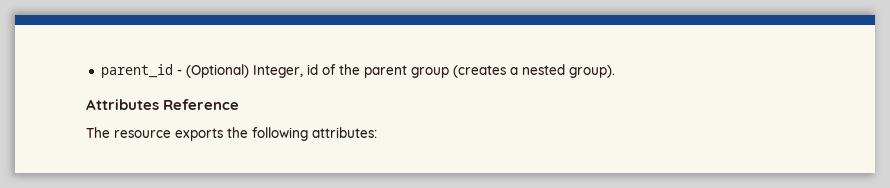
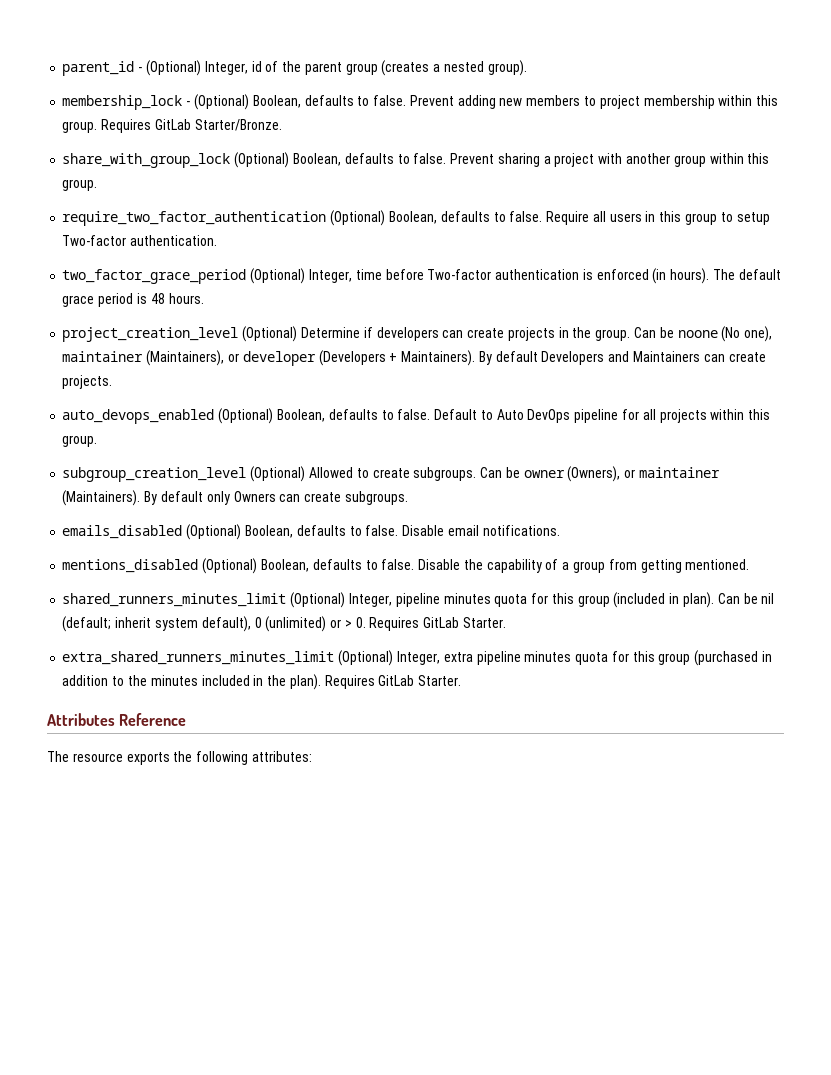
+ membership_lock - (Optional) Boolean, defaults to false. Prevent adding new members to project membership within this group. Requires GitLab Starter/Bronze.
+ share_with_group_lock (Optional) Boolean, defaults to false. Prevent sharing a project with another group within this group.
+ require_two_factor_authentication (Optional) Boolean, defaults to false. Require all users in this group to setup Two-factor authentication.
+ two_factor_grace_period (Optional) Integer, time before Two-factor authentication is enforced (in hours). The default grace period is 48 hours.
+ project_creation_level (Optional) Determine if developers can create projects in the group. Can be noone (No one), maintainer (Maintainers), or developer (Developers + Maintainers). By default Developers and Maintainers can create projects.
+ auto_devops_enabled (Optional) Boolean, defaults to false. Default to Auto DevOps pipeline for all projects within this group.
+ subgroup_creation_level (Optional) Allowed to create subgroups. Can be owner (Owners), or maintainer (Maintainers). By default only Owners can create subgroups.
+ emails_disabled (Optional) Boolean, defaults to false. Disable email notifications.
+ mentions_disabled (Optional) Boolean, defaults to false. Disable the capability of a group from getting mentioned.
+ shared_runners_minutes_limit (Optional) Integer, pipeline minutes quota for this group (included in plan). Can be nil (default; inherit system default), 0 (unlimited) or > 0. Requires GitLab Starter.
+ extra_shared_runners_minutes_limit (Optional) Integer, extra pipeline minutes quota for this group (purchased in addition to the minutes included in the plan). Requires GitLab Starter.

